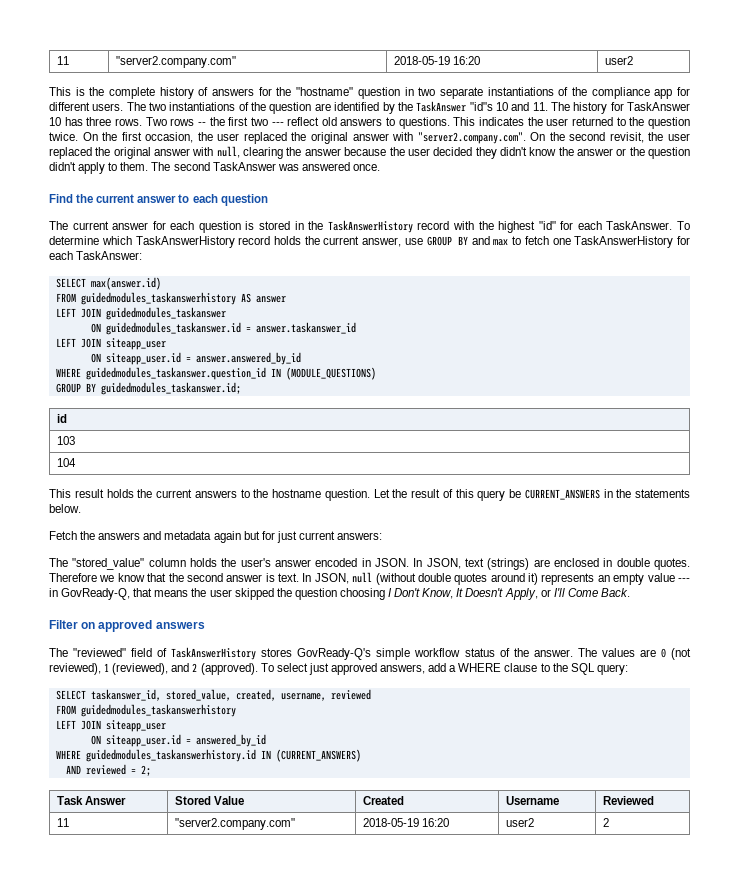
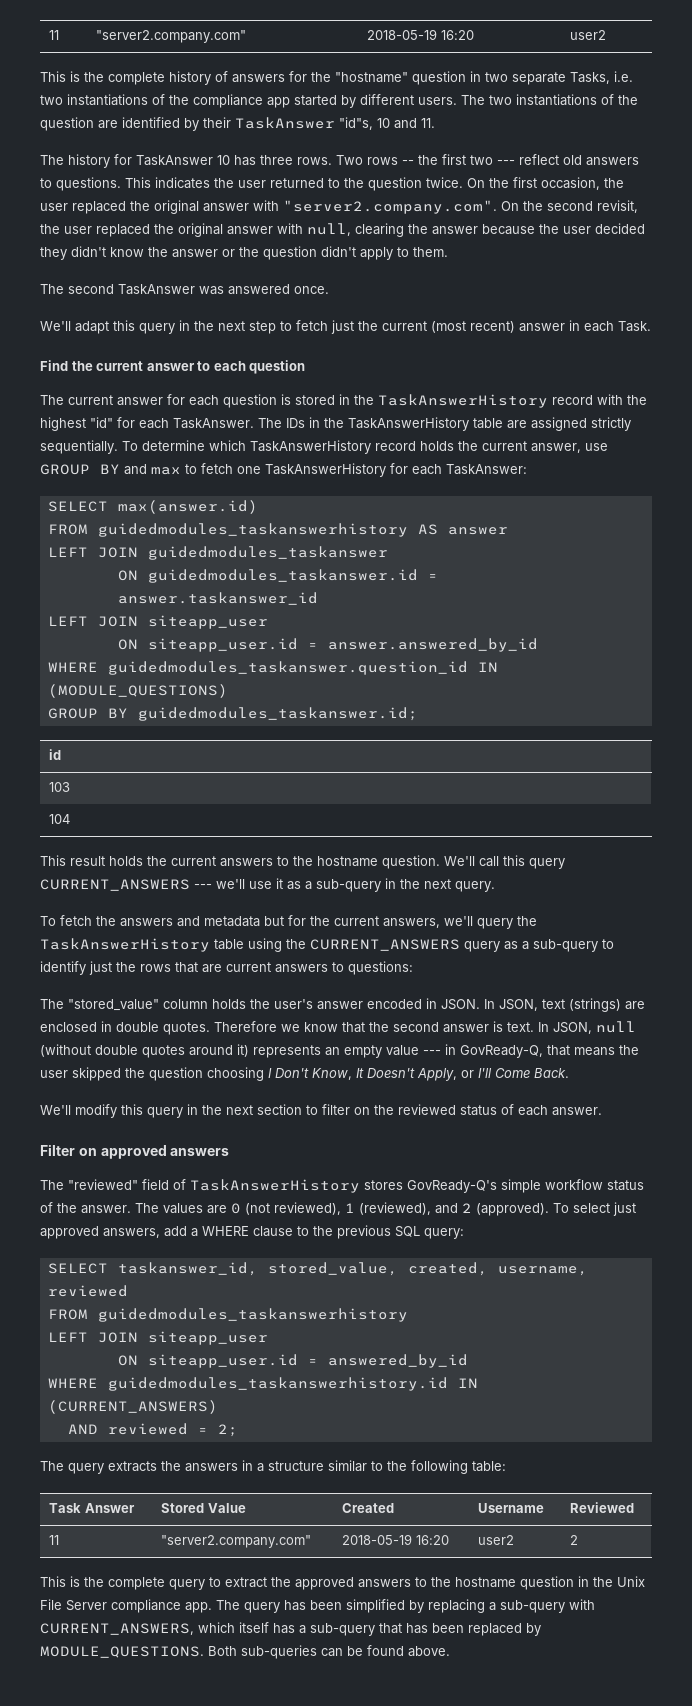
- This is the complete history of answers for the "hostname" question in two separate instantiations of the compliance app for different users.
+ This is the complete history of answers for the "hostname" question in two separate Tasks, i.e. two instantiations of the compliance app started by different users.
- The two instantiations of the question are identified by the TaskAnswer "id"s 10 and 11. The history for TaskAnswer 10 has three rows.
+ The two instantiations of the question are identified by their TaskAnswer "id"s, 10 and 11.
+ The history for TaskAnswer 10 has three rows.
- On the first occasion, the user replaced the original answer with "server2.company.com". On the second revisit, the user replaced the original answer with null, clearing the answer because the user decided they didn't know the answer or the question didn't apply to them. The second TaskAnswer was answered once.
+ On the first occasion, the user replaced the original answer with "server2.company.com". On the second revisit, the user replaced the original answer with null, clearing the answer because the user decided they didn't know the answer or the question didn't apply to them.
+ The second TaskAnswer was answered once.
+ We'll adapt this query in the next step to fetch just the current (most recent) answer in each Task.
+ The IDs in the TaskAnswerHistory table are assigned strictly sequentially.
- Let the result of this query be CURRENT_ANSWERS in the statements below.
- Fetch the answers and metadata again but for just current answers:
+ We'll call this query CURRENT_ANSWERS --- we'll use it as a sub-query in the next query.
+ To fetch the answers and metadata but for the current answers, we'll query the TaskAnswerHistory table using the CURRENT_ANSWERS query as a sub-query to identify just the rows that are current answers to questions:
+ We'll modify this query in the next section to filter on the reviewed status of each answer.
- To select just approved answers, add a WHERE clause to the SQL query:
+ To select just approved answers, add a WHERE clause to the previous SQL query:
+ The query extracts the answers in a structure similar to the following table:
+ This is the complete query to extract the approved answers to the hostname question in the Unix File Server compliance app. The query has been simplified by replacing a sub-query with CURRENT_ANSWERS, which itself has a sub-query that has been replaced by MODULE_QUESTIONS. Both sub-queries can be found above.

